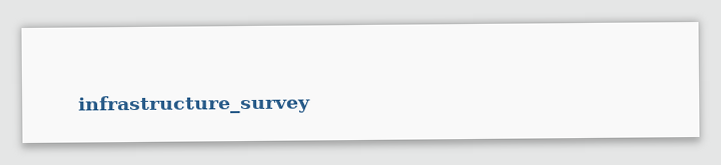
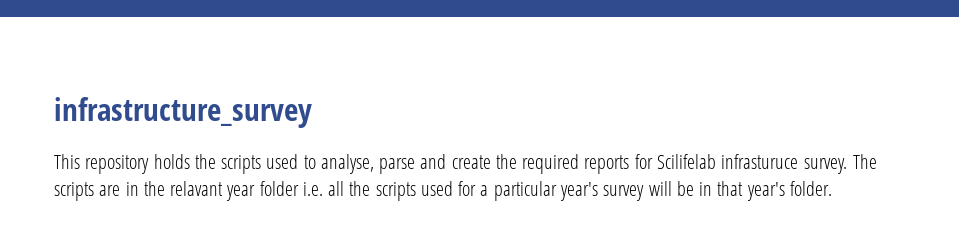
+ This repository holds the scripts used to analyse, parse and create the required reports for Scilifelab infrasturuce survey. The scripts are in the relavant year folder i.e. all the scripts used for a particular year's survey will be in that year's folder.

